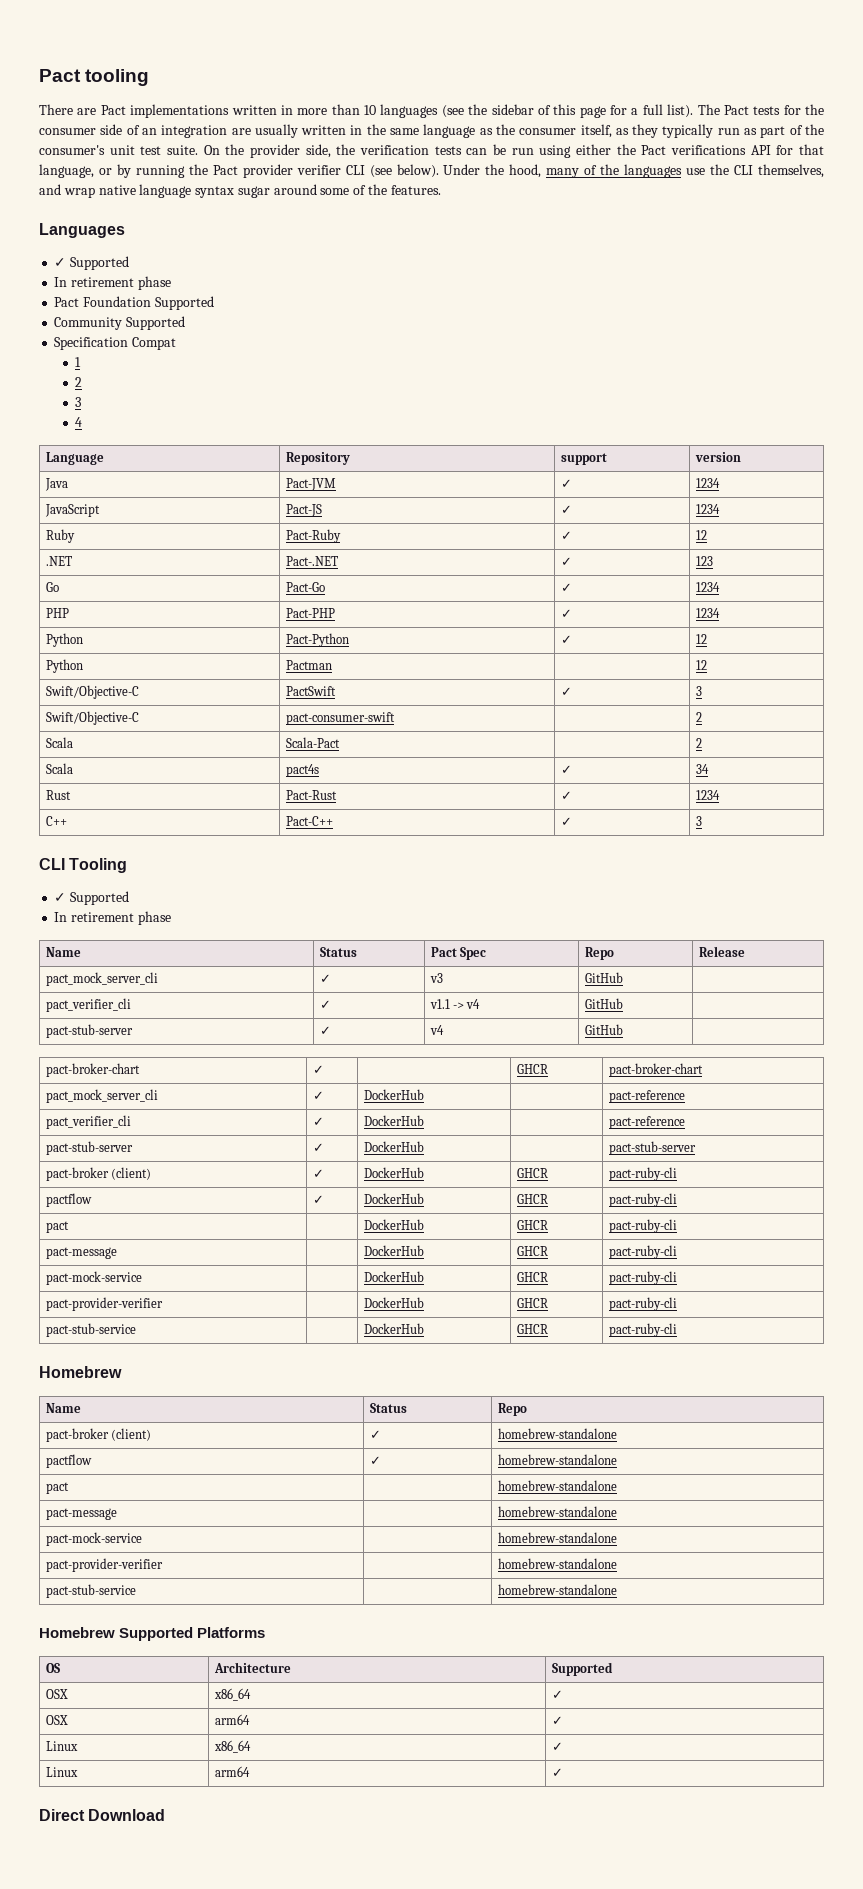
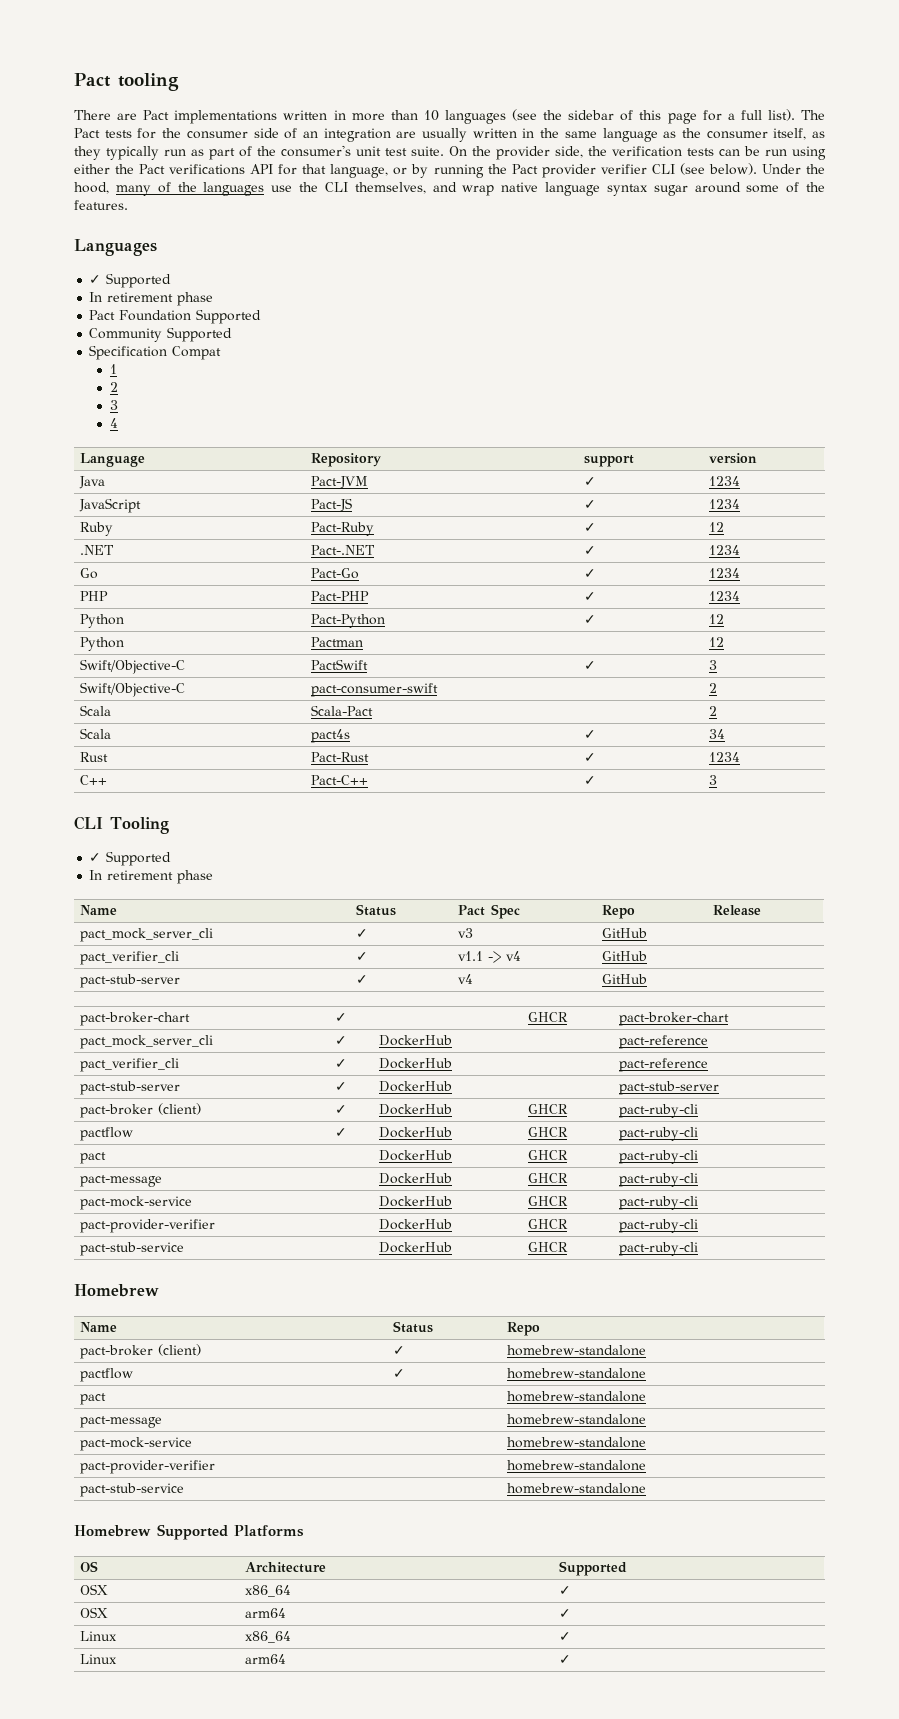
- .NET | Pact-.NET | ✓ | 123
+ .NET | Pact-.NET | ✓ | 1234
- Direct Download

